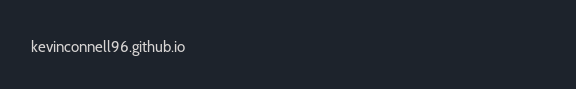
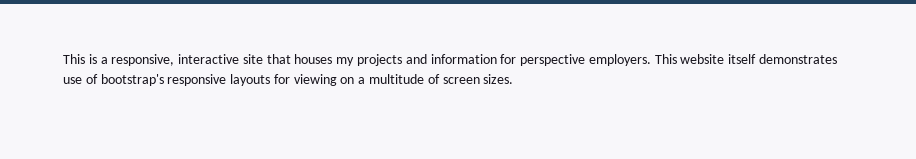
- kevinconnell96.github.io
+ This is a responsive, interactive site that houses my projects and information for perspective employers. This website itself demonstrates use of bootstrap's responsive layouts for viewing on a multitude of screen sizes.

